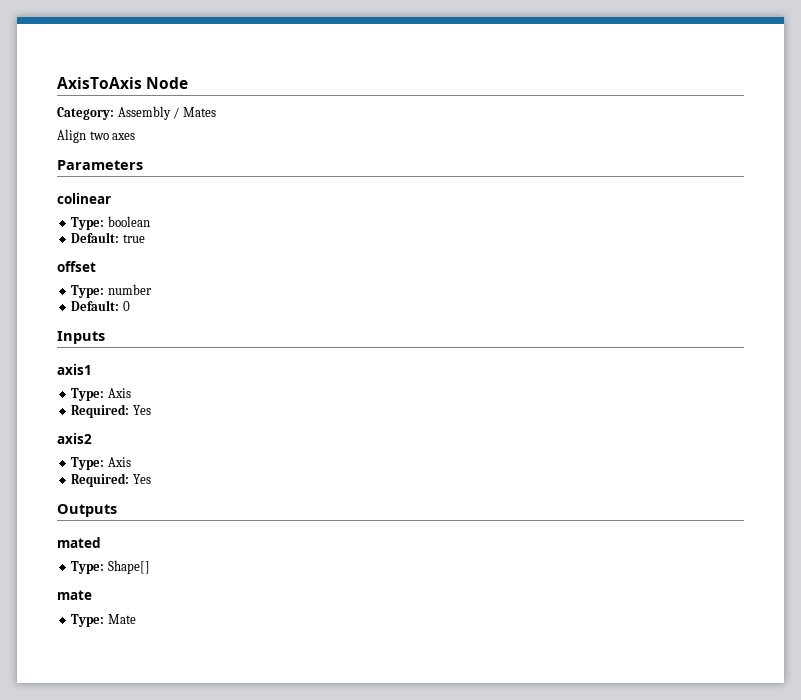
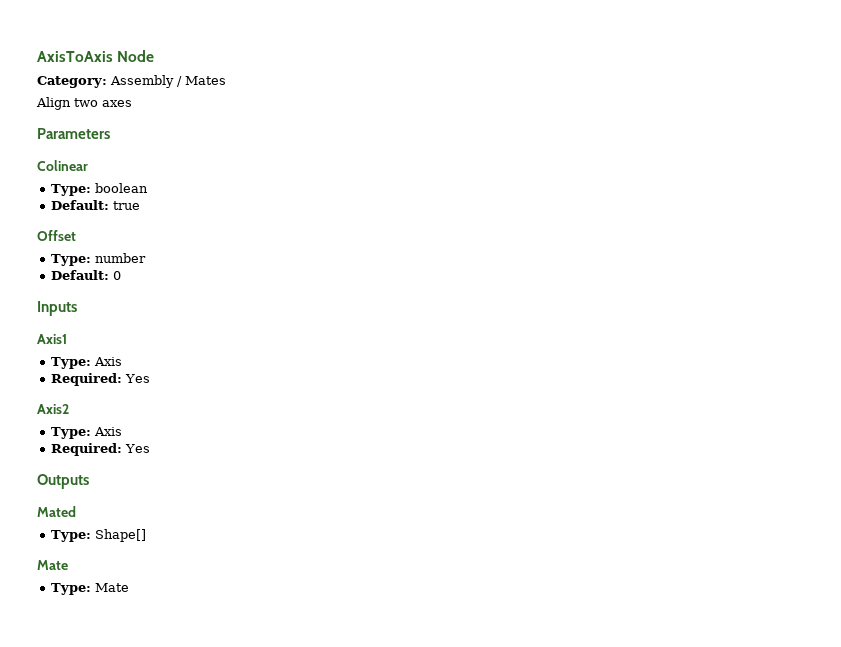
- colinear
+ Colinear
- offset
+ Offset
- axis1
+ Axis1
  Type: Axis
  Required: Yes
- axis2
+ Axis2
- mated
+ Mated
  Type: Shape[]
- mate
+ Mate

